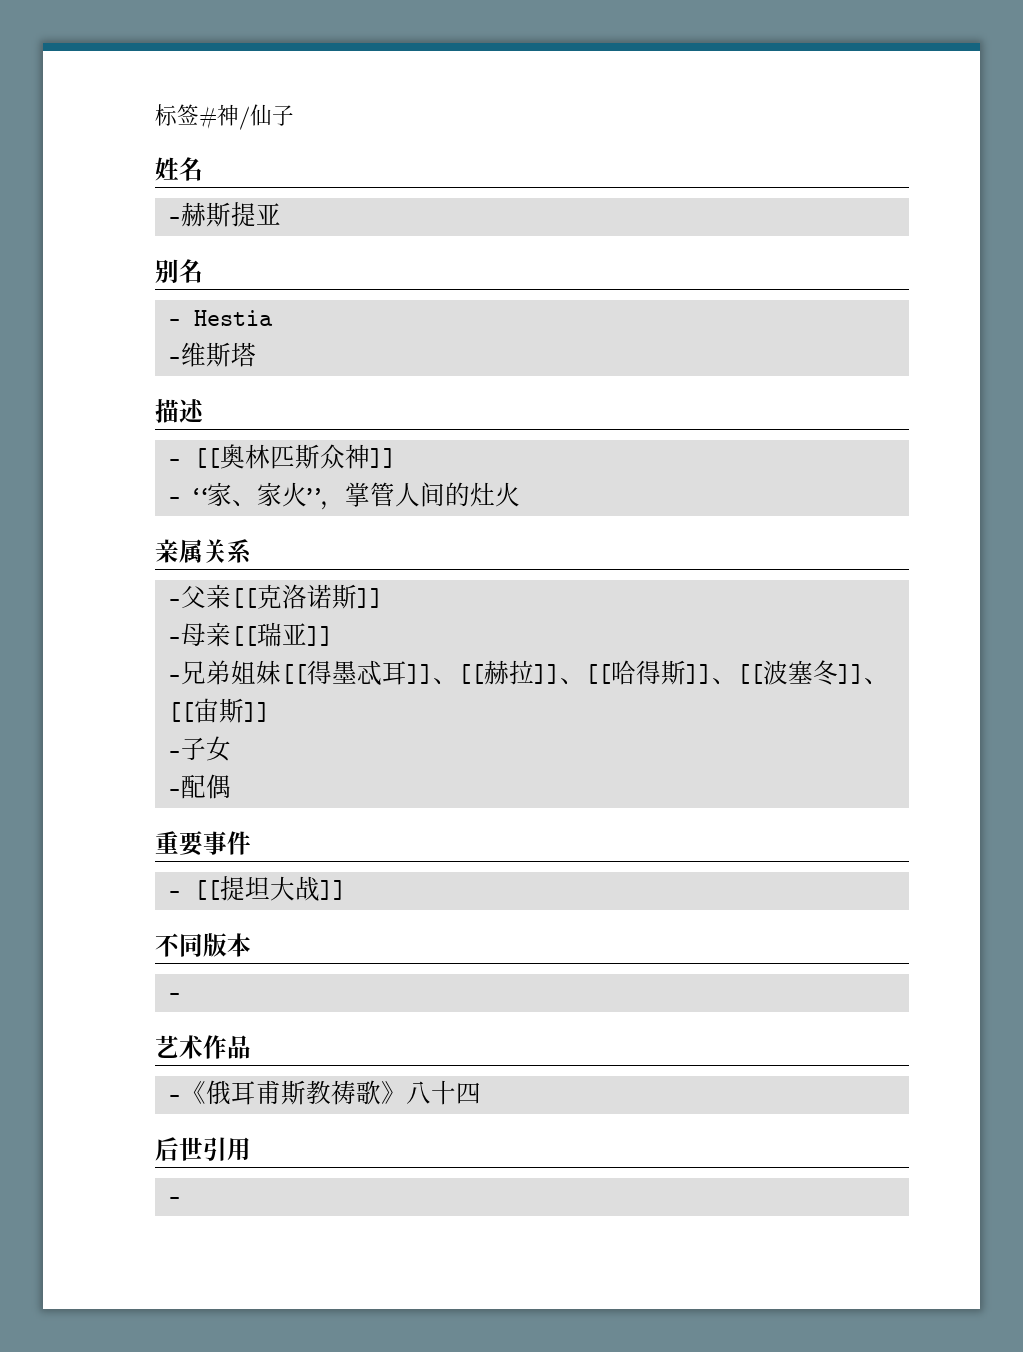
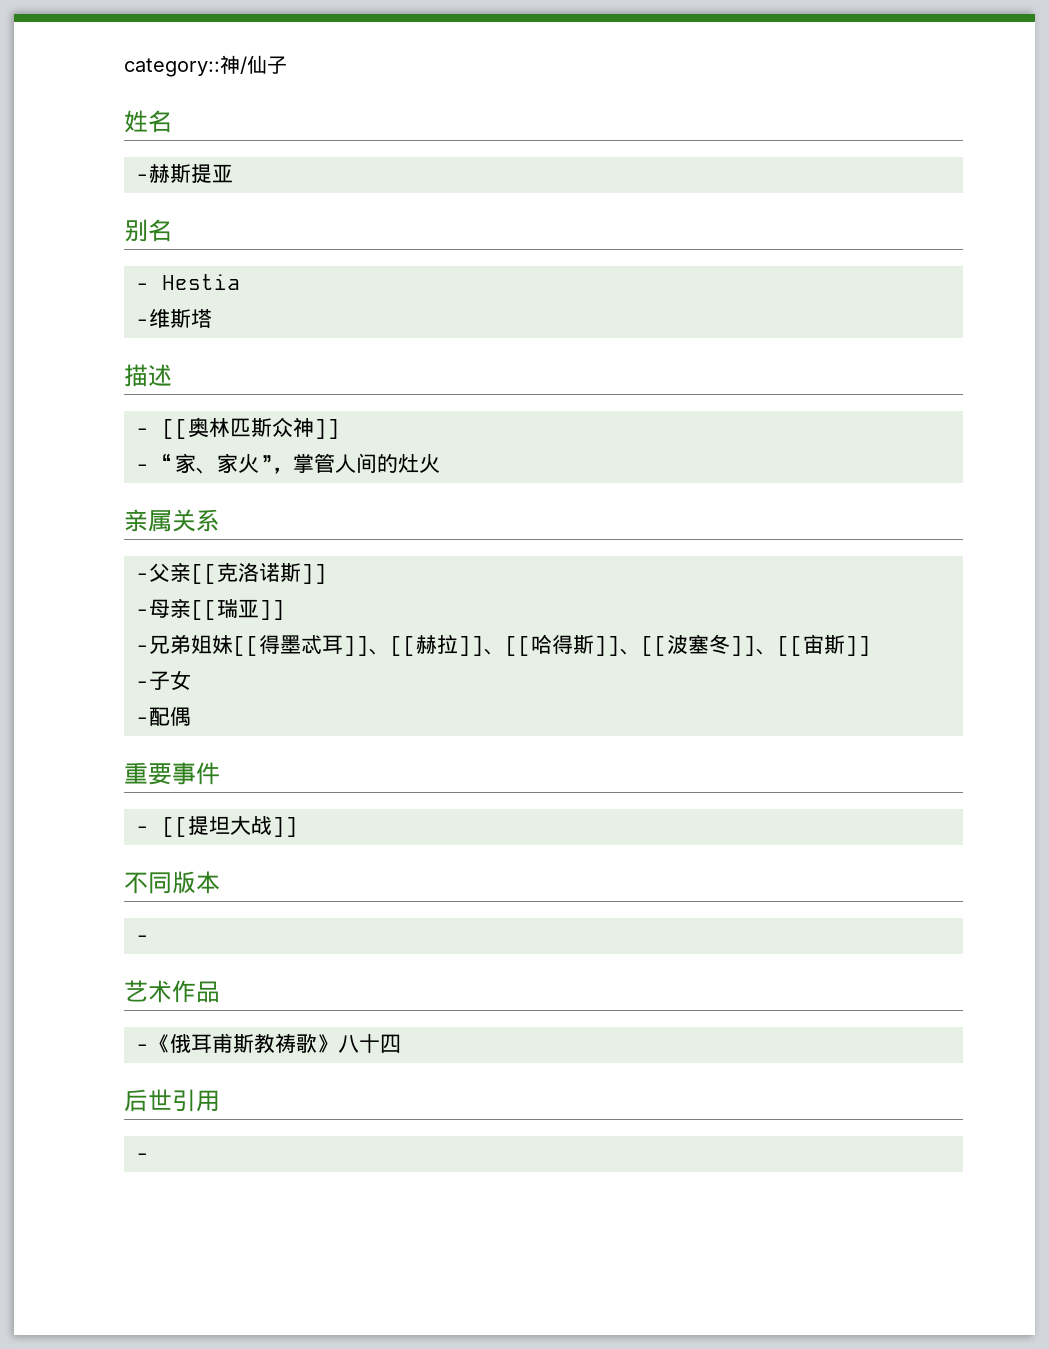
- 标签#神/仙子
+ category::神/仙子

